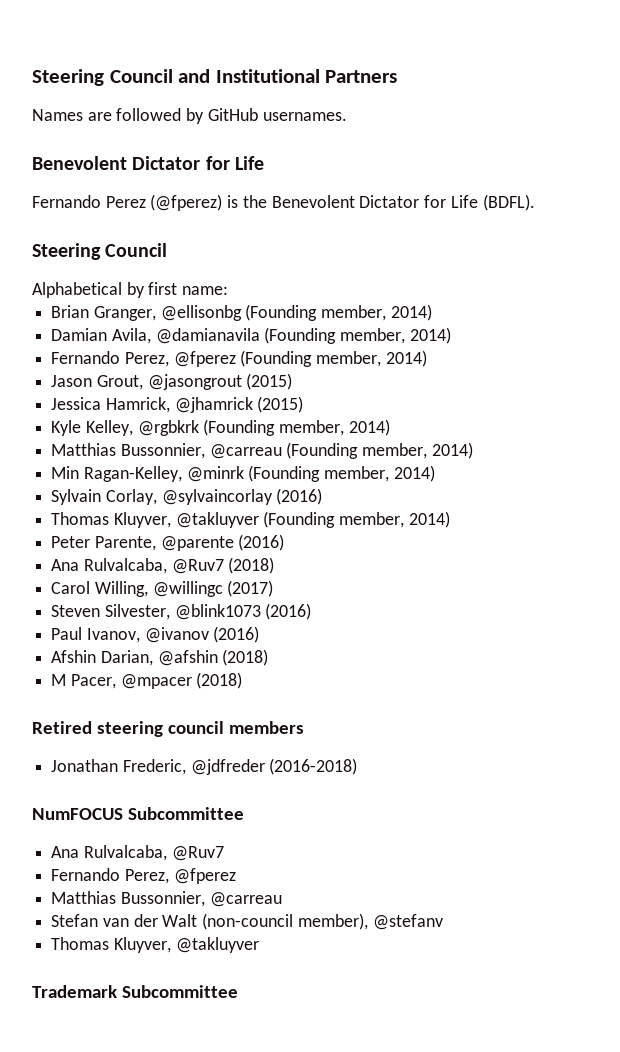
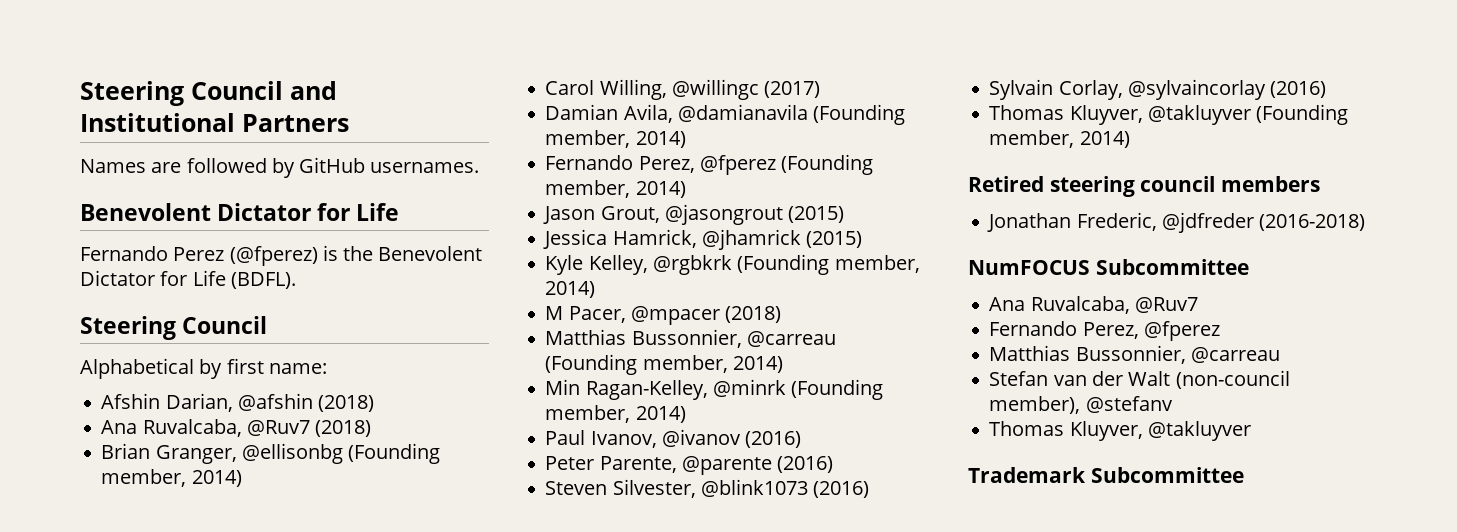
+ Afshin Darian, @afshin (2018)
+ Ana Ruvalcaba, @Ruv7 (2018)
+ Carol Willing, @willingc (2017)
+ M Pacer, @mpacer (2018)
+ Paul Ivanov, @ivanov (2016)
+ Peter Parente, @parente (2016)
+ Steven Silvester, @blink1073 (2016)
- Peter Parente, @parente (2016)
- Ana Rulvalcaba, @Ruv7 (2018)
- Carol Willing, @willingc (2017)
- Steven Silvester, @blink1073 (2016)
- Paul Ivanov, @ivanov (2016)
- Afshin Darian, @afshin (2018)
- M Pacer, @mpacer (2018)
  NumFOCUS Subcommittee
- Ana Rulvalcaba, @Ruv7
+ Ana Ruvalcaba, @Ruv7

